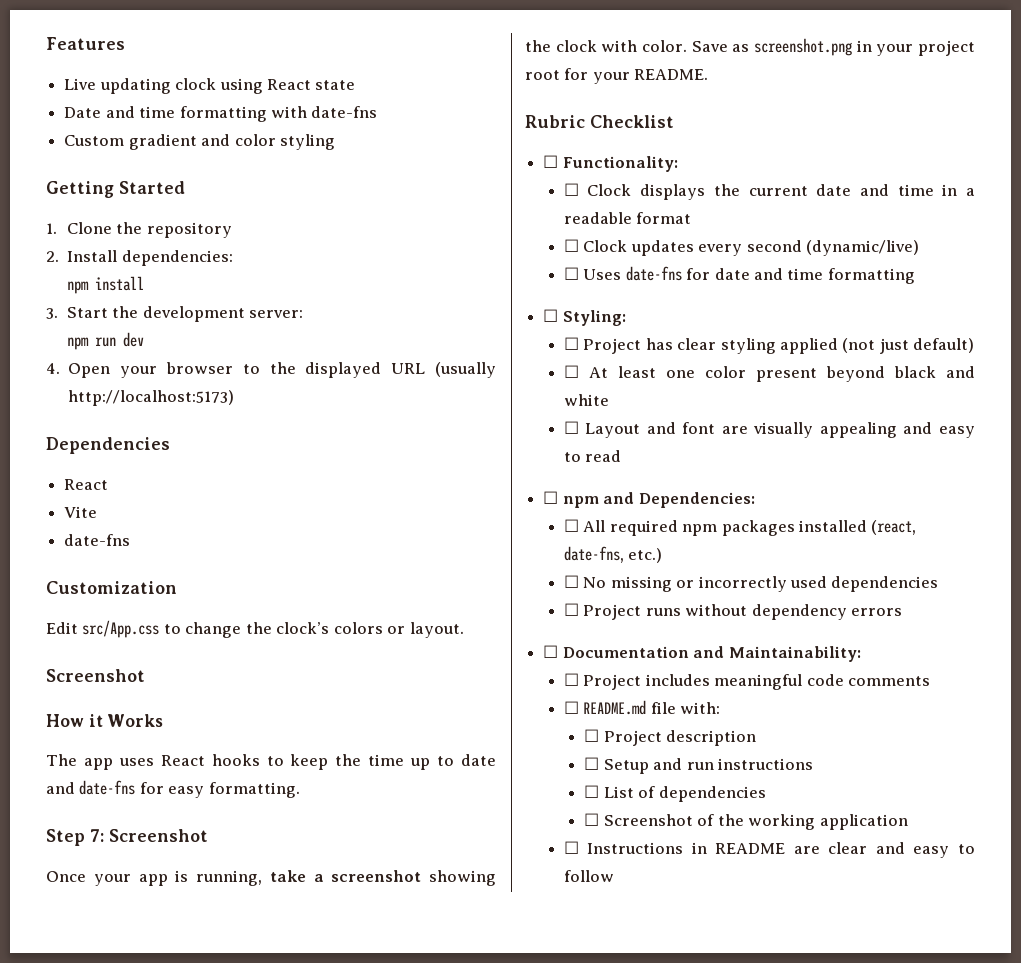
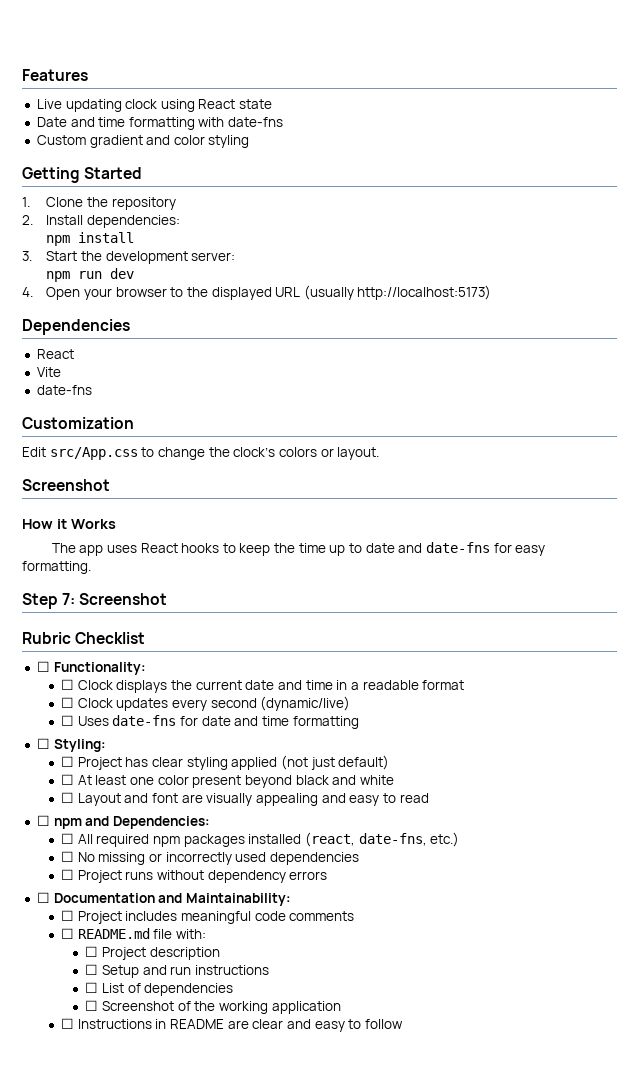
- Once your app is running, take a screenshot showing the clock with color. Save as screenshot.png in your project root for your README.

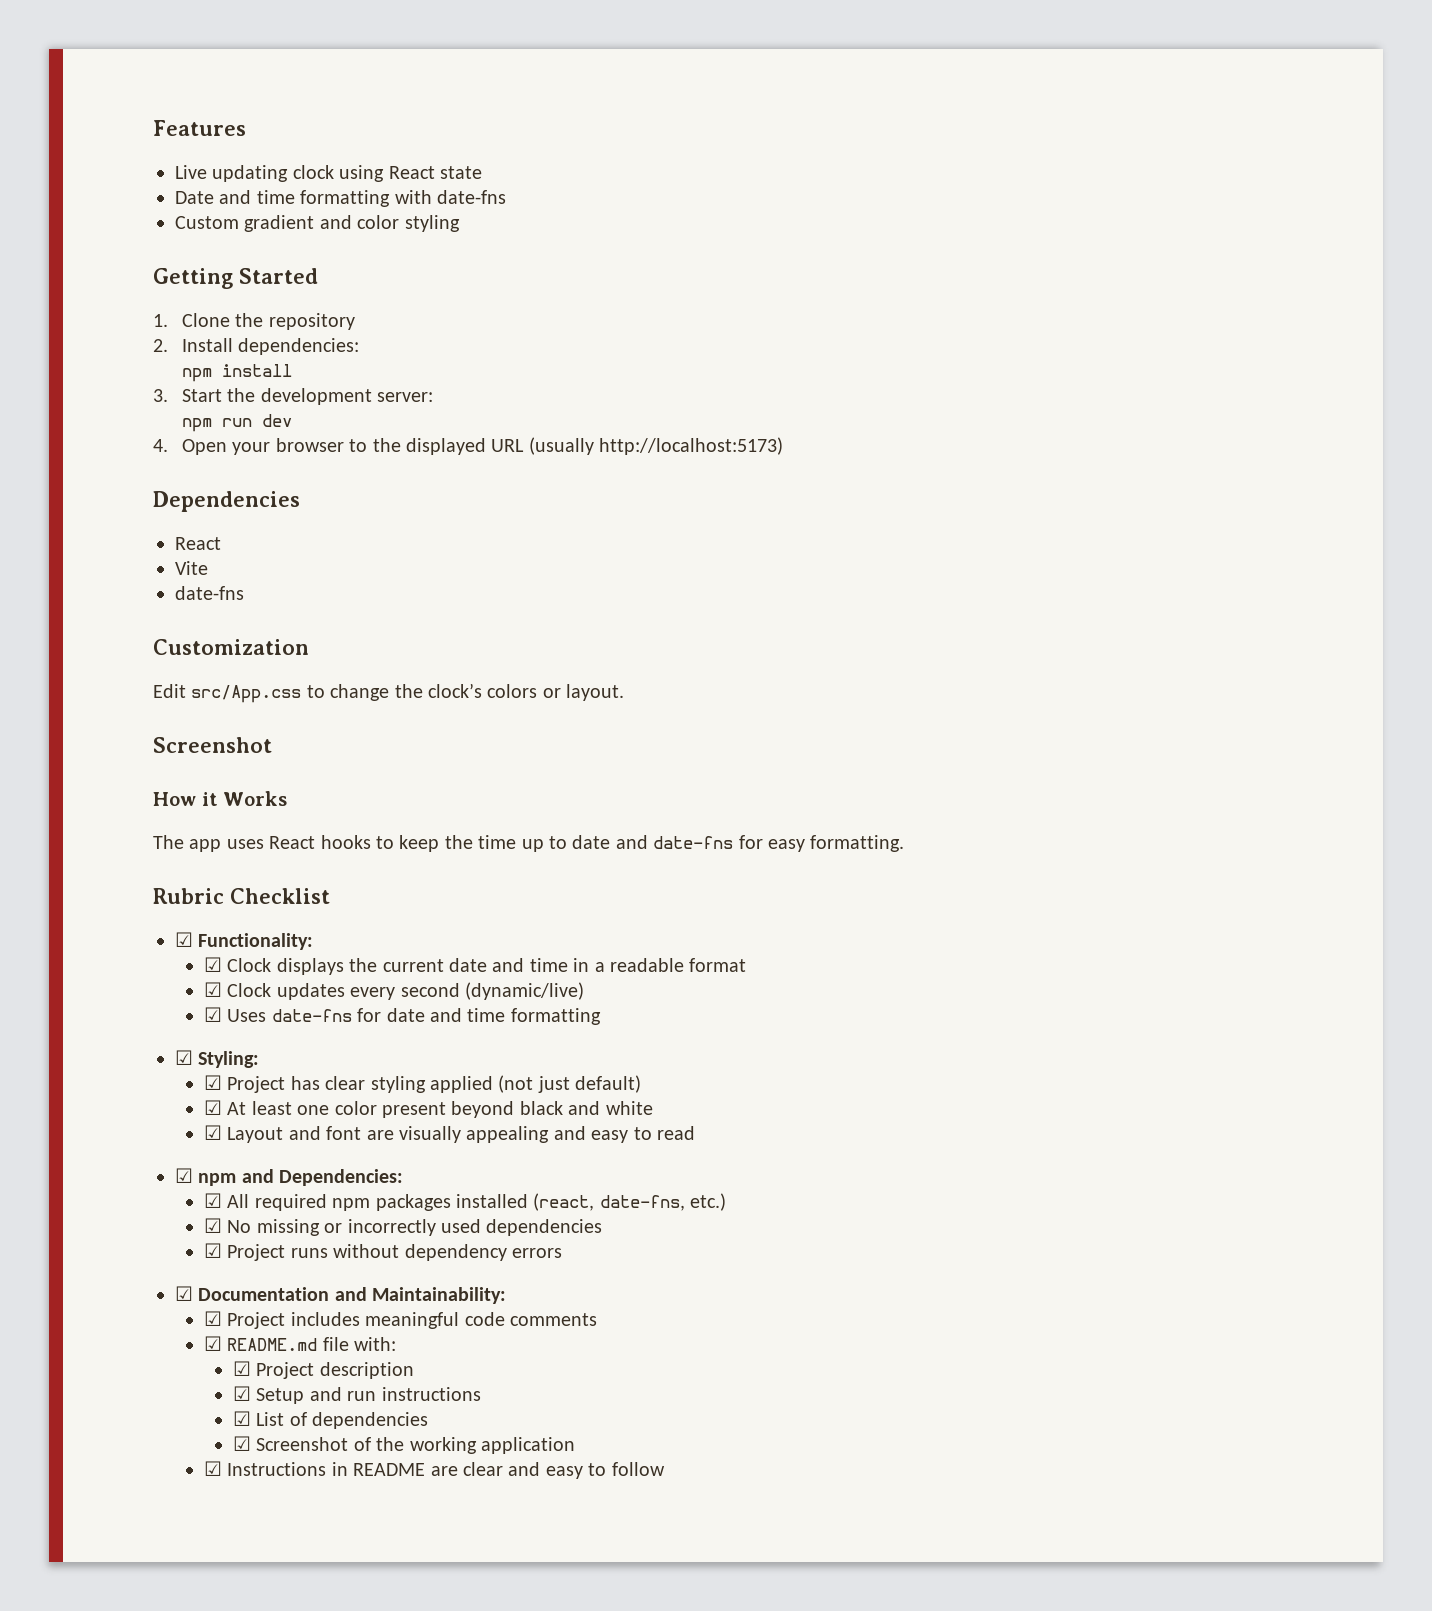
- Step 7: Screenshot
- ☐ Functionality:
+ ☑ Functionality:
- ☐ Clock displays the current date and time in a readable format
+ ☑ Clock displays the current date and time in a readable format
- ☐ Clock updates every second (dynamic/live)
+ ☑ Clock updates every second (dynamic/live)
- ☐ Uses date-fns for date and time formatting
+ ☑ Uses date-fns for date and time formatting
- ☐ Styling:
+ ☑ Styling:
- ☐ Project has clear styling applied (not just default)
+ ☑ Project has clear styling applied (not just default)
- ☐ At least one color present beyond black and white
+ ☑ At least one color present beyond black and white
- ☐ Layout and font are visually appealing and easy to read
+ ☑ Layout and font are visually appealing and easy to read
- ☐ npm and Dependencies:
+ ☑ npm and Dependencies:
- ☐ All required npm packages installed (react, date-fns, etc.)
+ ☑ All required npm packages installed (react, date-fns, etc.)
- ☐ No missing or incorrectly used dependencies
+ ☑ No missing or incorrectly used dependencies
- ☐ Project runs without dependency errors
+ ☑ Project runs without dependency errors
- ☐ Documentation and Maintainability:
+ ☑ Documentation and Maintainability:
- ☐ Project includes meaningful code comments
+ ☑ Project includes meaningful code comments
- ☐ README.md file with:
+ ☑ README.md file with:
- ☐ Project description
+ ☑ Project description
- ☐ Setup and run instructions
+ ☑ Setup and run instructions
- ☐ List of dependencies
+ ☑ List of dependencies
- ☐ Screenshot of the working application
+ ☑ Screenshot of the working application
- ☐ Instructions in README are clear and easy to follow
+ ☑ Instructions in README are clear and easy to follow

